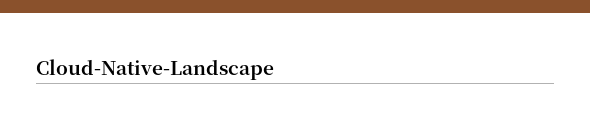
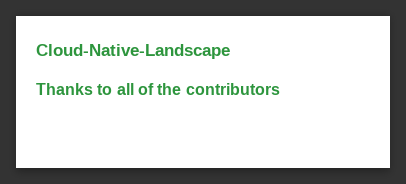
+ Thanks to all of the contributors

